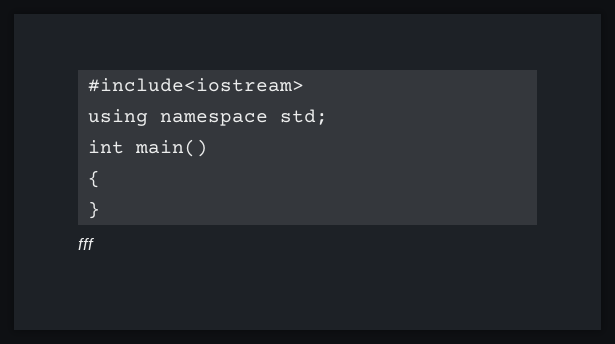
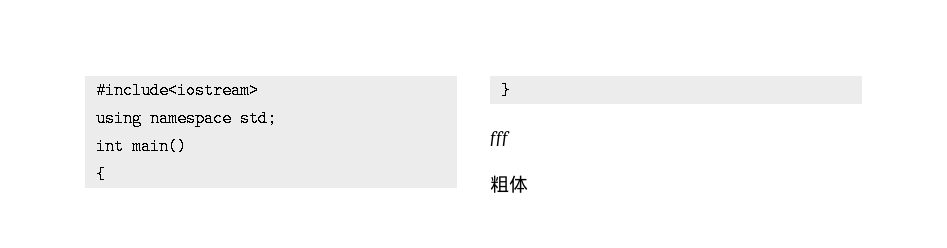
+ 粗体

